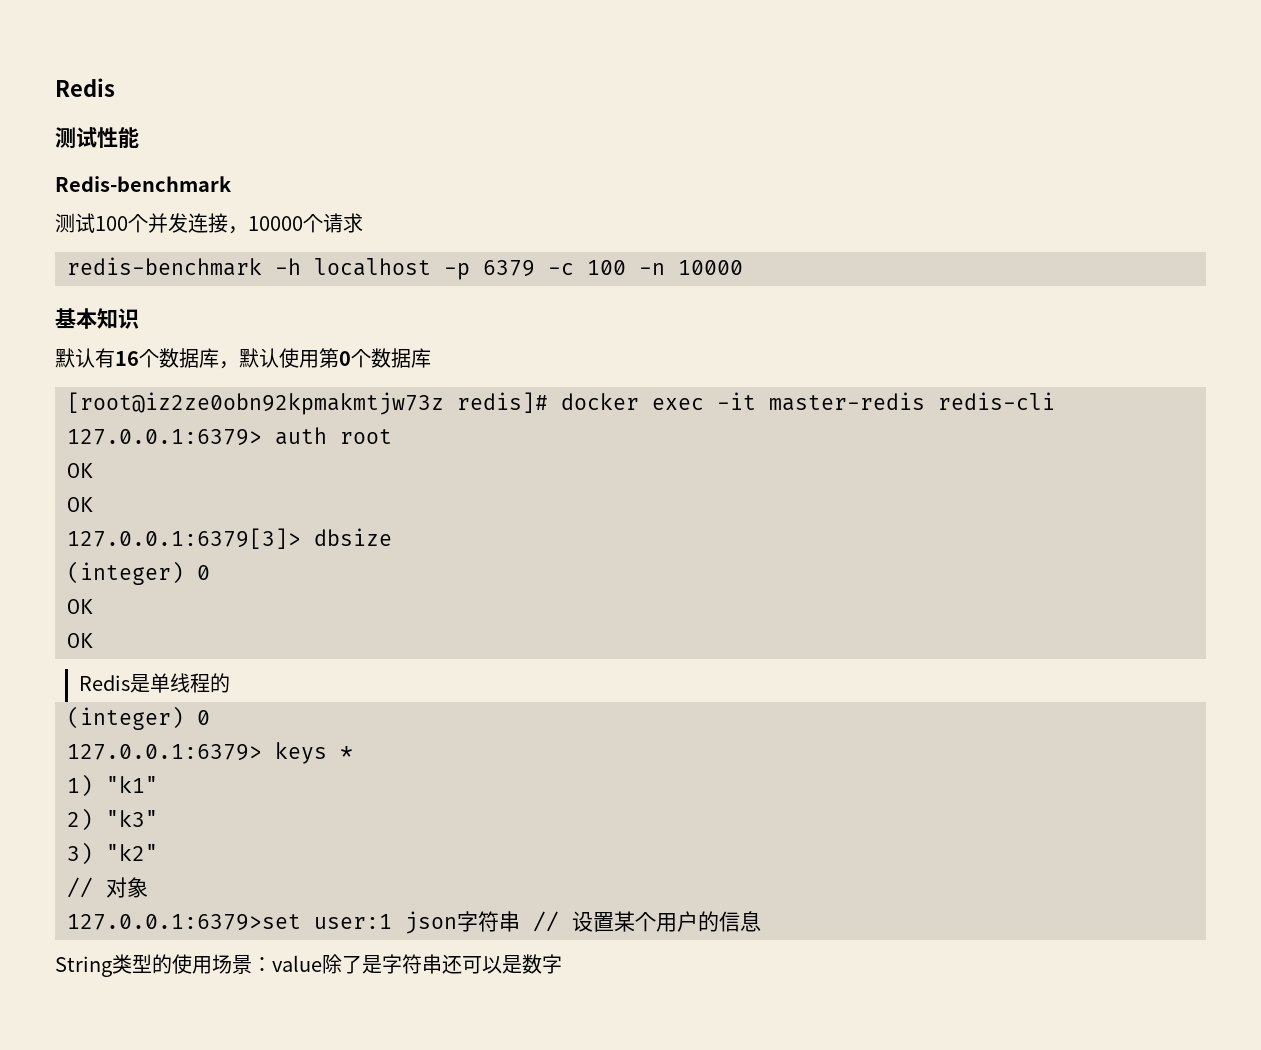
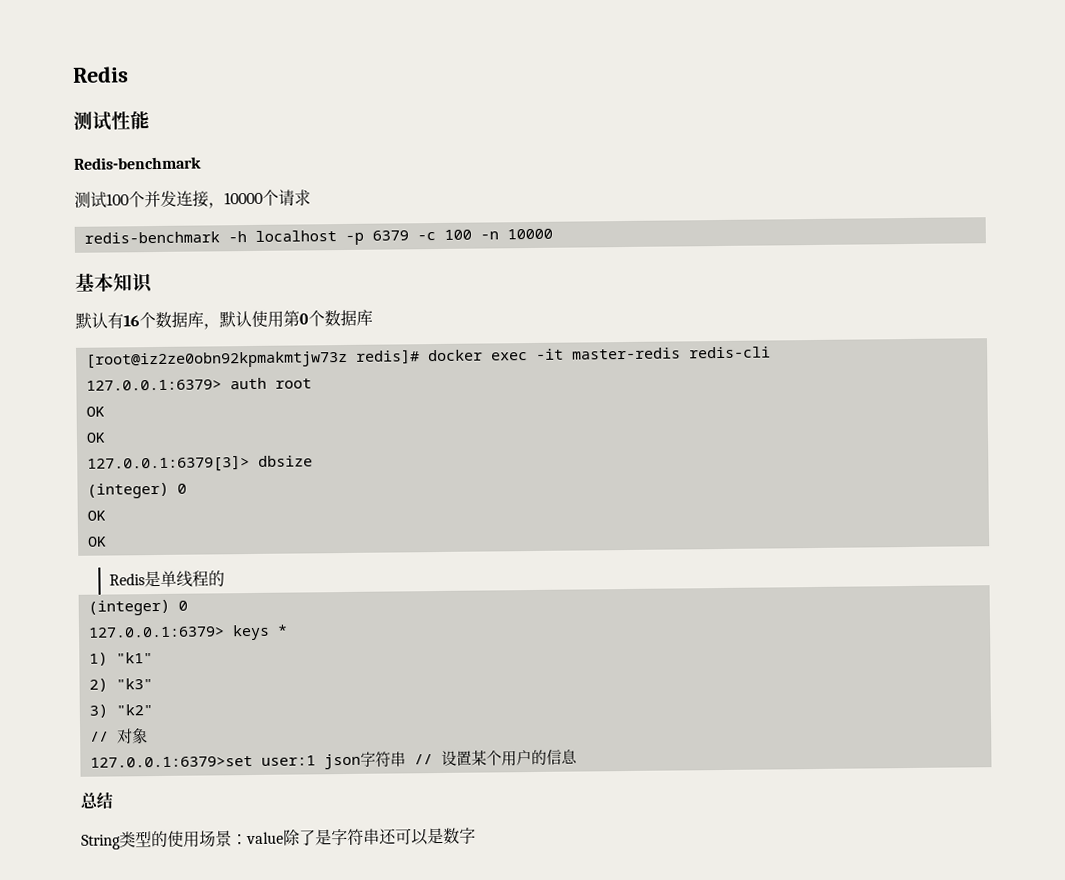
+ 总结

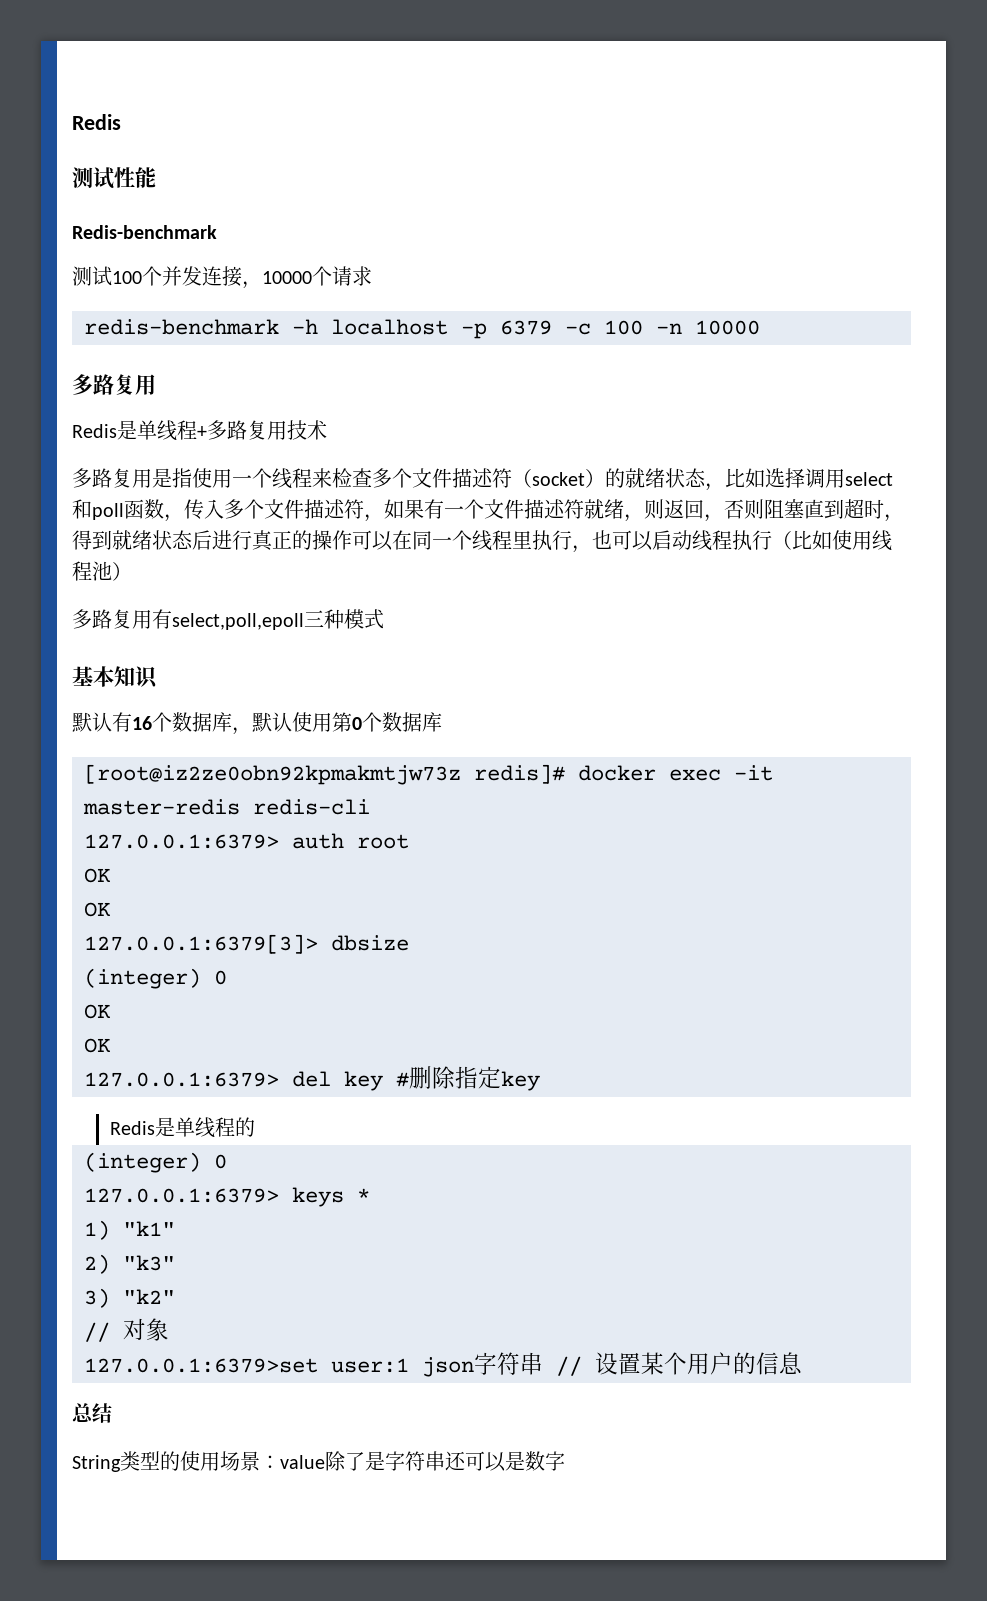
  redis-benchmark -h localhost -p 6379 -c 100 -n 10000
+ 多路复用
+ Redis是单线程+多路复用技术
+ 多路复用是指使用一个线程来检查多个文件描述符（socket）的就绪状态，比如选择调用select和poll函数，传入多个文件描述符，如果有一个文件描述符就绪，则返回，否则阻塞直到超时，得到就绪状态后进行真正的操作可以在同一个线程里执行，也可以启动线程执行（比如使用线程池）
+ 多路复用有select,poll,epoll三种模式
+ 127.0.0.1:6379> del key #删除指定key

